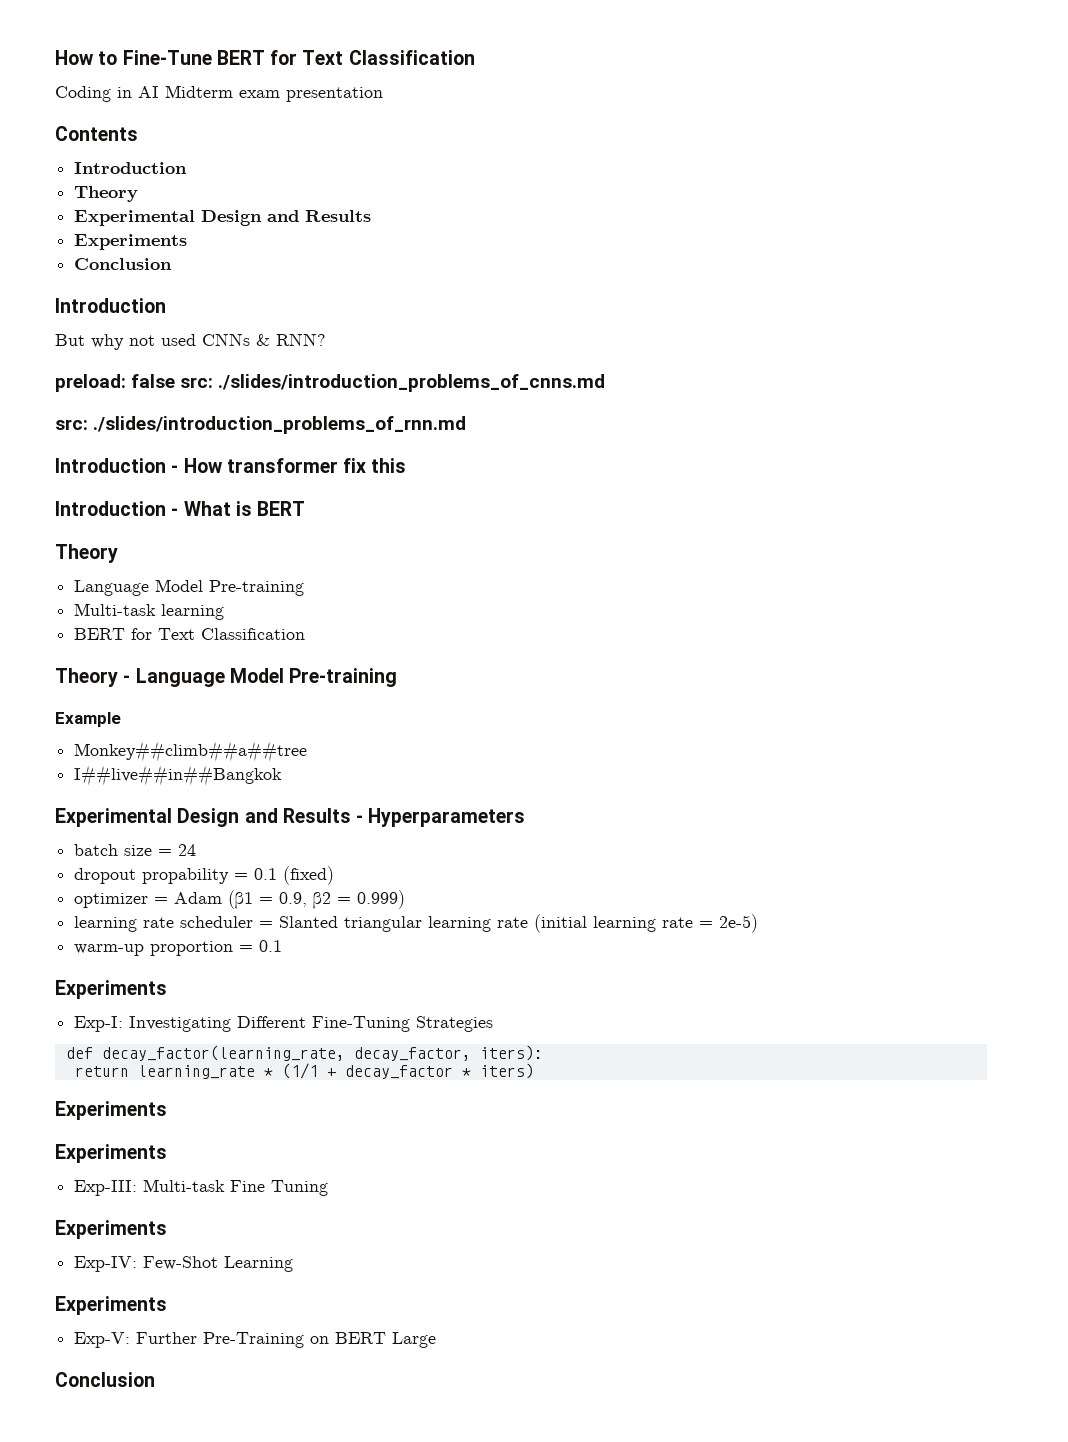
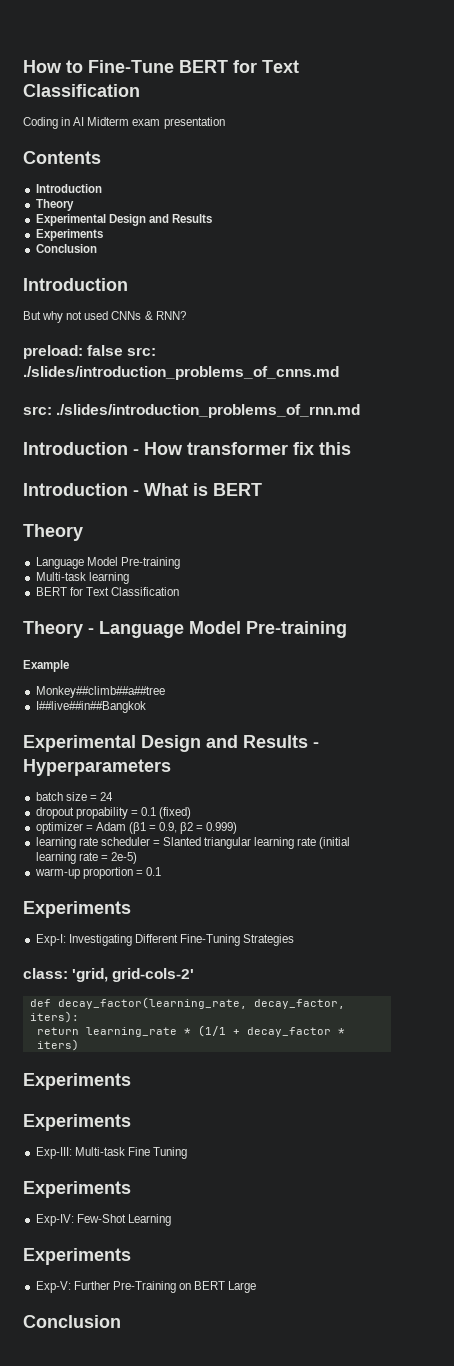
+ class: 'grid, grid-cols-2'

